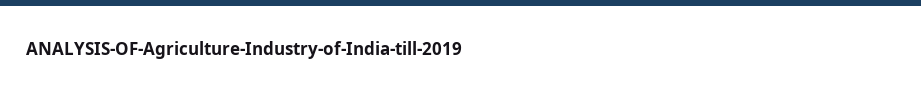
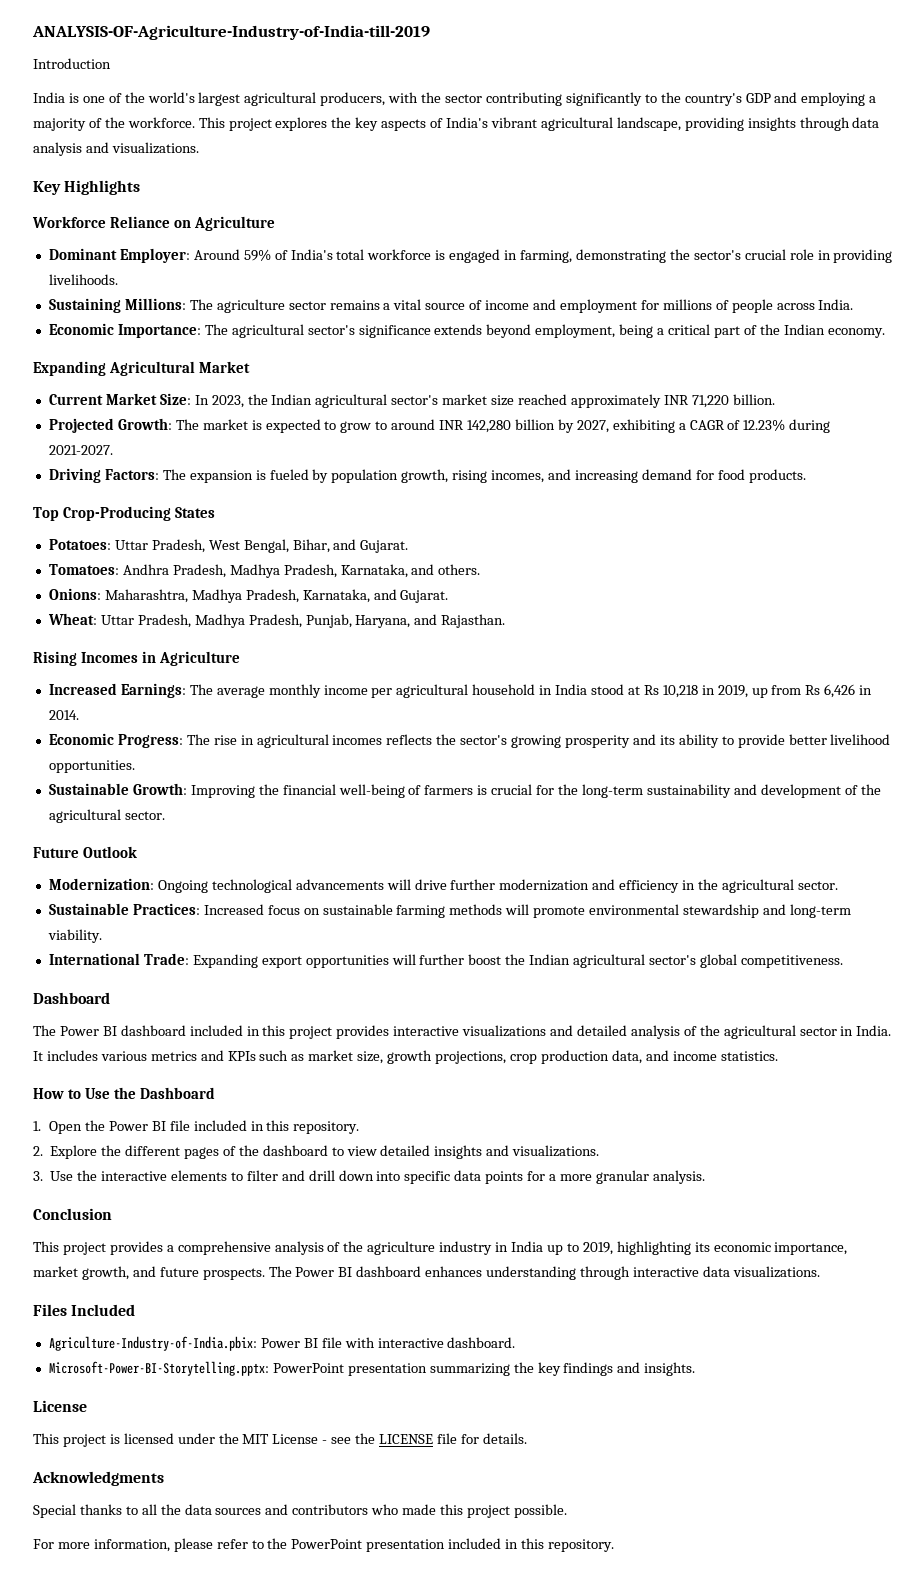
+ Introduction
+ India is one of the world's largest agricultural producers, with the sector contributing significantly to the country's GDP and employing a majority of the workforce. This project explores the key aspects of India's vibrant agricultural landscape, providing insights through data analysis and visualizations.
+ Key Highlights
+ Workforce Reliance on Agriculture
+ Dominant Employer: Around 59% of India's total workforce is engaged in farming, demonstrating the sector's crucial role in providing livelihoods.
+ Sustaining Millions: The agriculture sector remains a vital source of income and employment for millions of people across India.
+ Economic Importance: The agricultural sector's significance extends beyond employment, being a critical part of the Indian economy.
+ Expanding Agricultural Market
+ Current Market Size: In 2023, the Indian agricultural sector's market size reached approximately INR 71,220 billion.
+ Projected Growth: The market is expected to grow to around INR 142,280 billion by 2027, exhibiting a CAGR of 12.23% during 2021-2027.
+ Driving Factors: The expansion is fueled by population growth, rising incomes, and increasing demand for food products.
+ Top Crop-Producing States
+ Potatoes: Uttar Pradesh, West Bengal, Bihar, and Gujarat.
+ Tomatoes: Andhra Pradesh, Madhya Pradesh, Karnataka, and others.
+ Onions: Maharashtra, Madhya Pradesh, Karnataka, and Gujarat.
+ Wheat: Uttar Pradesh, Madhya Pradesh, Punjab, Haryana, and Rajasthan.
+ Rising Incomes in Agriculture
+ Increased Earnings: The average monthly income per agricultural household in India stood at Rs 10,218 in 2019, up from Rs 6,426 in 2014.
+ Economic Progress: The rise in agricultural incomes reflects the sector's growing prosperity and its ability to provide better livelihood opportunities.
+ Sustainable Growth: Improving the financial well-being of farmers is crucial for the long-term sustainability and development of the agricultural sector.
+ Future Outlook
+ Modernization: Ongoing technological advancements will drive further modernization and efficiency in the agricultural sector.
+ Sustainable Practices: Increased focus on sustainable farming methods will promote environmental stewardship and long-term viability.
+ International Trade: Expanding export opportunities will further boost the Indian agricultural sector's global competitiveness.
+ Dashboard
+ The Power BI dashboard included in this project provides interactive visualizations and detailed analysis of the agricultural sector in India. It includes various metrics and KPIs such as market size, growth projections, crop production data, and income statistics.
+ How to Use the Dashboard
+ 1. Open the Power BI file included in this repository.
+ 2. Explore the different pages of the dashboard to view detailed insights and visualizations.
+ 3. Use the interactive elements to filter and drill down into specific data points for a more granular analysis.
+ Conclusion
+ This project provides a comprehensive analysis of the agriculture industry in India up to 2019, highlighting its economic importance, market growth, and future prospects. The Power BI dashboard enhances understanding through interactive data visualizations.
+ Files Included
+ Agriculture-Industry-of-India.pbix: Power BI file with interactive dashboard.
+ Microsoft-Power-BI-Storytelling.pptx: PowerPoint presentation summarizing the key findings and insights.
+ License
+ This project is licensed under the MIT License - see the LICENSE file for details.
+ Acknowledgments
+ Special thanks to all the data sources and contributors who made this project possible.
+ For more information, please refer to the PowerPoint presentation included in this repository.

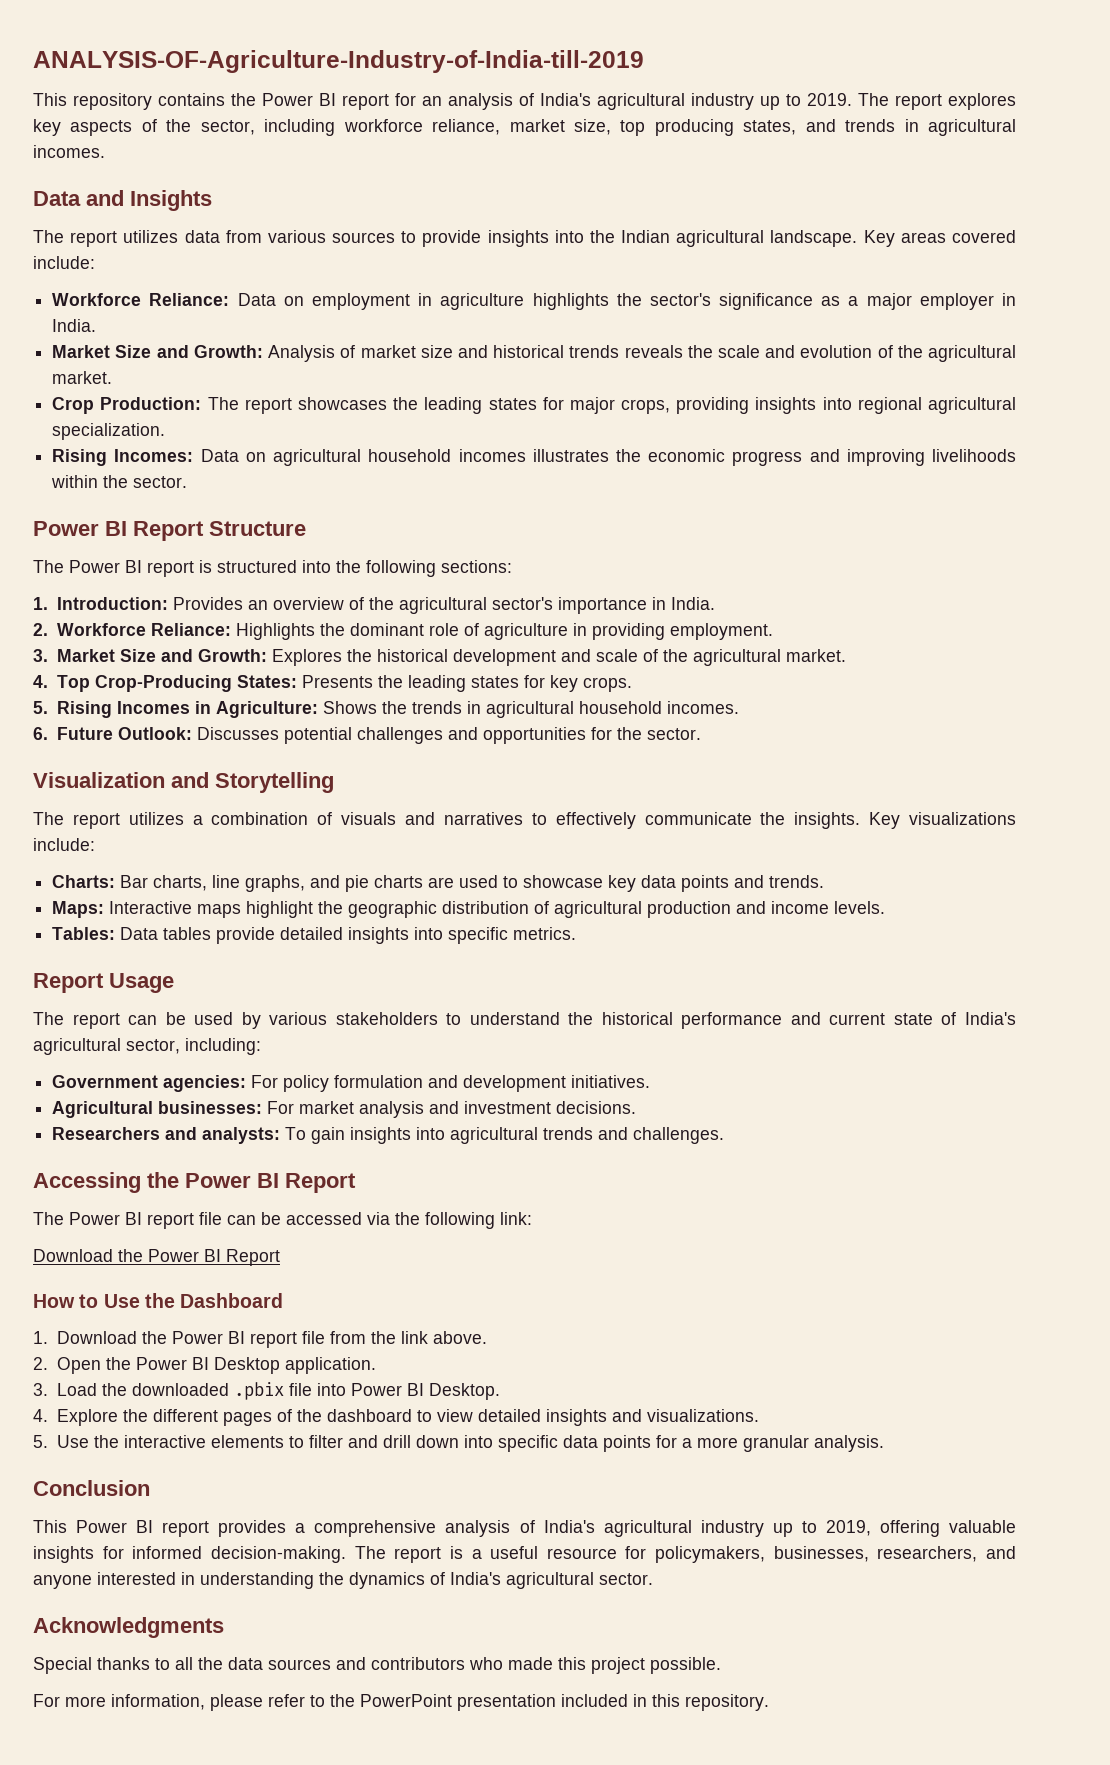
- Introduction
- India is one of the world's largest agricultural producers, with the sector contributing significantly to the country's GDP and employing a majority of the workforce. This project explores the key aspects of India's vibrant agricultural landscape, providing insights through data analysis and visualizations.
- Key Highlights
- Workforce Reliance on Agriculture
- Dominant Employer: Around 59% of India's total workforce is engaged in farming, demonstrating the sector's crucial role in providing livelihoods.
- Sustaining Millions: The agriculture sector remains a vital source of income and employment for millions of people across India.
- Economic Importance: The agricultural sector's significance extends beyond employment, being a critical part of the Indian economy.
- Expanding Agricultural Market
- Current Market Size: In 2023, the Indian agricultural sector's market size reached approximately INR 71,220 billion.
- Projected Growth: The market is expected to grow to around INR 142,280 billion by 2027, exhibiting a CAGR of 12.23% during 2021-2027.
- Driving Factors: The expansion is fueled by population growth, rising incomes, and increasing demand for food products.
- Top Crop-Producing States
- Potatoes: Uttar Pradesh, West Bengal, Bihar, and Gujarat.
- Tomatoes: Andhra Pradesh, Madhya Pradesh, Karnataka, and others.
- Onions: Maharashtra, Madhya Pradesh, Karnataka, and Gujarat.
- Wheat: Uttar Pradesh, Madhya Pradesh, Punjab, Haryana, and Rajasthan.
- Rising Incomes in Agriculture
- Increased Earnings: The average monthly income per agricultural household in India stood at Rs 10,218 in 2019, up from Rs 6,426 in 2014.
- Economic Progress: The rise in agricultural incomes reflects the sector's growing prosperity and its ability to provide better livelihood opportunities.
- Sustainable Growth: Improving the financial well-being of farmers is crucial for the long-term sustainability and development of the agricultural sector.
- Future Outlook
- Modernization: Ongoing technological advancements will drive further modernization and efficiency in the agricultural sector.
- Sustainable Practices: Increased focus on sustainable farming methods will promote environmental stewardship and long-term viability.
- International Trade: Expanding export opportunities will further boost the Indian agricultural sector's global competitiveness.
- Dashboard
- The Power BI dashboard included in this project provides interactive visualizations and detailed analysis of the agricultural sector in India. It includes various metrics and KPIs such as market size, growth projections, crop production data, and income statistics.
+ This repository contains the Power BI report for an analysis of India's agricultural industry up to 2019. The report explores key aspects of the sector, including workforce reliance, market size, top producing states, and trends in agricultural incomes.
+ Data and Insights
+ The report utilizes data from various sources to provide insights into the Indian agricultural landscape. Key areas covered include:
+ Workforce Reliance: Data on employment in agriculture highlights the sector's significance as a major employer in India.
+ Market Size and Growth: Analysis of market size and historical trends reveals the scale and evolution of the agricultural market.
+ Crop Production: The report showcases the leading states for major crops, providing insights into regional agricultural specialization.
+ Rising Incomes: Data on agricultural household incomes illustrates the economic progress and improving livelihoods within the sector.
+ Power BI Report Structure
+ The Power BI report is structured into the following sections:
+ 1. Introduction: Provides an overview of the agricultural sector's importance in India.
+ 2. Workforce Reliance: Highlights the dominant role of agriculture in providing employment.
+ 3. Market Size and Growth: Explores the historical development and scale of the agricultural market.
+ 4. Top Crop-Producing States: Presents the leading states for key crops.
+ 5. Rising Incomes in Agriculture: Shows the trends in agricultural household incomes.
+ 6. Future Outlook: Discusses potential challenges and opportunities for the sector.
+ Visualization and Storytelling
+ The report utilizes a combination of visuals and narratives to effectively communicate the insights. Key visualizations include:
+ Charts: Bar charts, line graphs, and pie charts are used to showcase key data points and trends.
+ Maps: Interactive maps highlight the geographic distribution of agricultural production and income levels.
+ Tables: Data tables provide detailed insights into specific metrics.
+ Report Usage
+ The report can be used by various stakeholders to understand the historical performance and current state of India's agricultural sector, including:
+ Government agencies: For policy formulation and development initiatives.
+ Agricultural businesses: For market analysis and investment decisions.
+ Researchers and analysts: To gain insights into agricultural trends and challenges.
+ Accessing the Power BI Report
+ The Power BI report file can be accessed via the following link:
+ Download the Power BI Report
- 1. Open the Power BI file included in this repository.
- 2. Explore the different pages of the dashboard to view detailed insights and visualizations.
+ 1. Download the Power BI report file from the link above.
+ 2. Open the Power BI Desktop application.
+ 3. Load the downloaded .pbix file into Power BI Desktop.
+ 4. Explore the different pages of the dashboard to view detailed insights and visualizations.
- 3. Use the interactive elements to filter and drill down into specific data points for a more granular analysis.
+ 5. Use the interactive elements to filter and drill down into specific data points for a more granular analysis.
- This project provides a comprehensive analysis of the agriculture industry in India up to 2019, highlighting its economic importance, market growth, and future prospects. The Power BI dashboard enhances understanding through interactive data visualizations.
- Files Included
- Agriculture-Industry-of-India.pbix: Power BI file with interactive dashboard.
- Microsoft-Power-BI-Storytelling.pptx: PowerPoint presentation summarizing the key findings and insights.
- License
- This project is licensed under the MIT License - see the LICENSE file for details.
+ This Power BI report provides a comprehensive analysis of India's agricultural industry up to 2019, offering valuable insights for informed decision-making. The report is a useful resource for policymakers, businesses, researchers, and anyone interested in understanding the dynamics of India's agricultural sector.

